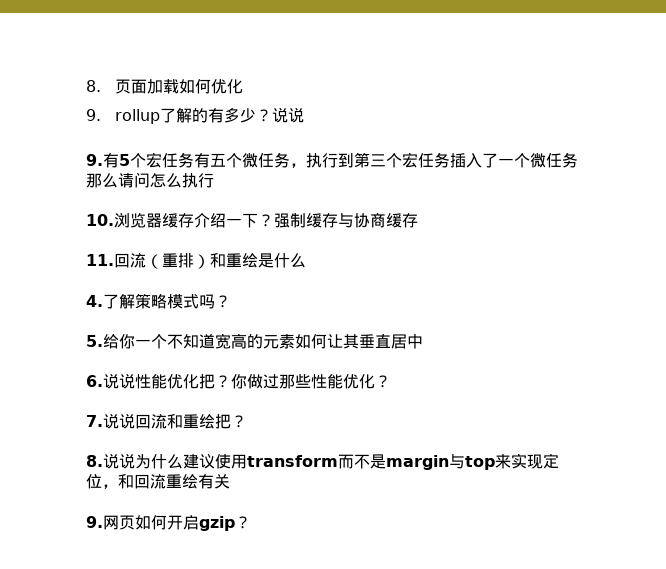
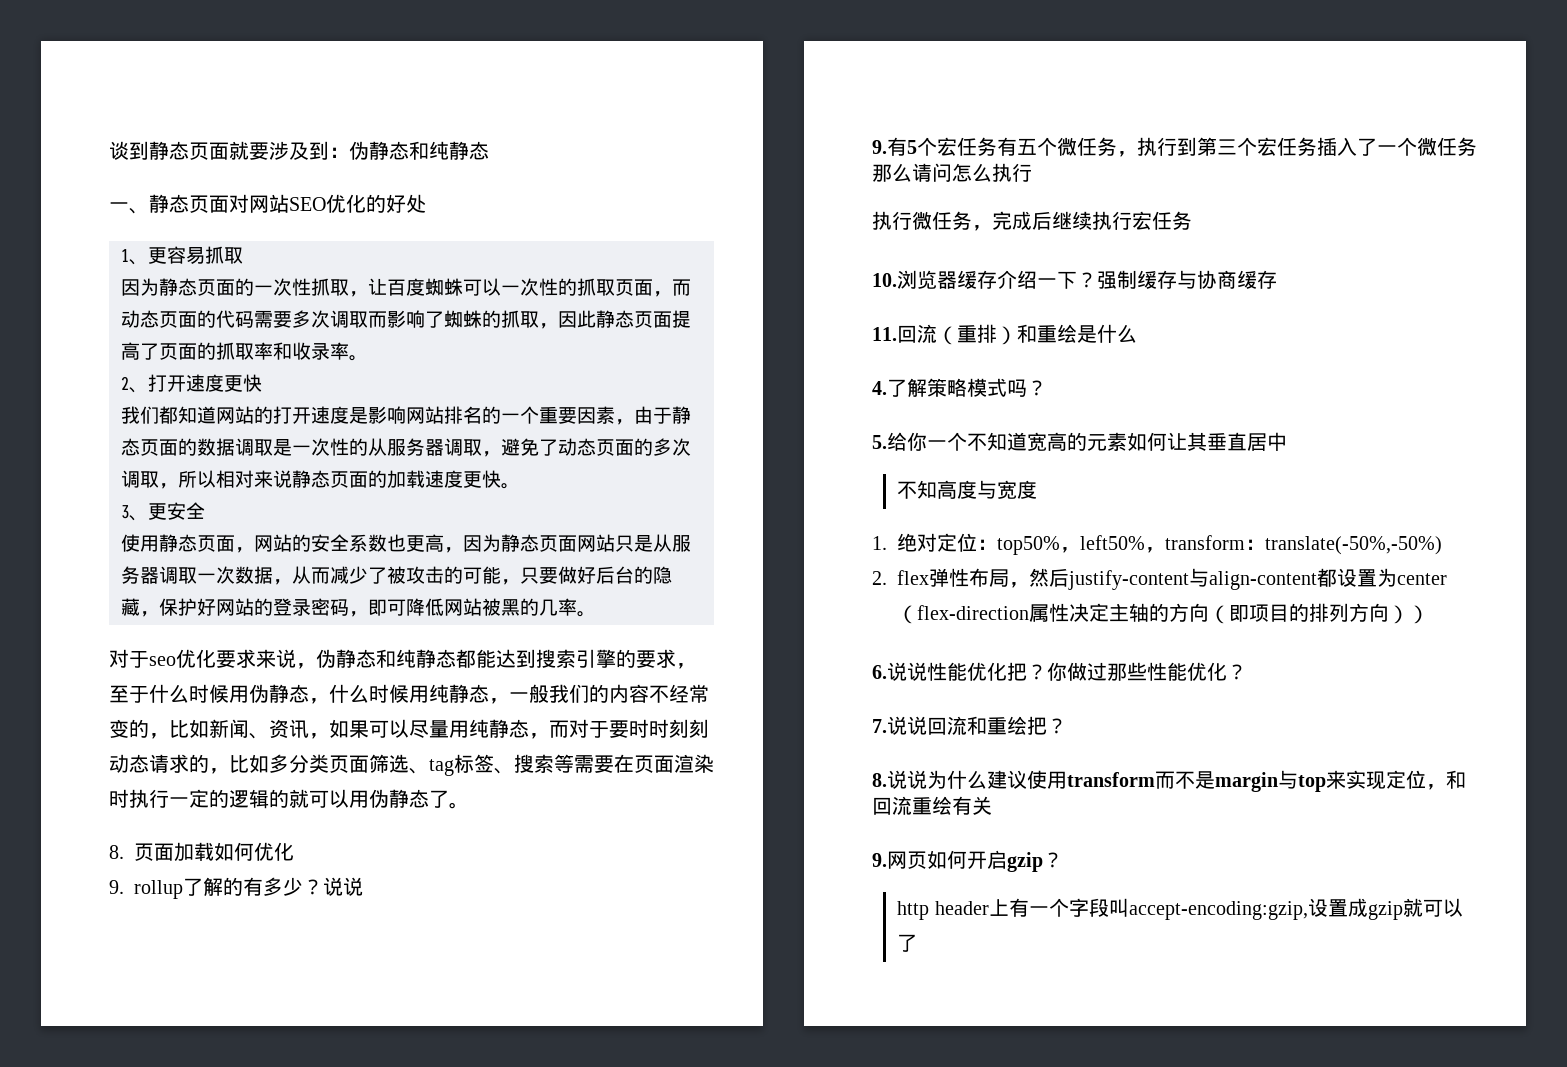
+ 谈到静态页面就要涉及到：伪静态和纯静态
+ 一、静态页面对网站SEO优化的好处
+ 1、更容易抓取
+ 因为静态页面的一次性抓取，让百度蜘蛛可以一次性的抓取页面，而动态页面的代码需要多次调取而影响了蜘蛛的抓取，因此静态页面提高了页面的抓取率和收录率。
+ 2、打开速度更快
+ 我们都知道网站的打开速度是影响网站排名的一个重要因素，由于静态页面的数据调取是一次性的从服务器调取，避免了动态页面的多次调取，所以相对来说静态页面的加载速度更快。
+ 3、更安全
+ 使用静态页面，网站的安全系数也更高，因为静态页面网站只是从服务器调取一次数据，从而减少了被攻击的可能，只要做好后台的隐藏，保护好网站的登录密码，即可降低网站被黑的几率。
+ 对于seo优化要求来说，伪静态和纯静态都能达到搜索引擎的要求，至于什么时候用伪静态，什么时候用纯静态，一般我们的内容不经常变的，比如新闻、资讯，如果可以尽量用纯静态，而对于要时时刻刻动态请求的，比如多分类页面筛选、tag标签、搜索等需要在页面渲染时执行一定的逻辑的就可以用伪静态了。
+ 执行微任务，完成后继续执行宏任务
+ 不知高度与宽度
+ 1.绝对定位：top50%，left50%，transform：translate(-50%,-50%)
+ 2. flex弹性布局，然后justify-content与align-content都设置为center（flex-direction属性决定主轴的方向（即项目的排列方向））
+ http header上有一个字段叫accept-encoding:gzip,设置成gzip就可以了

